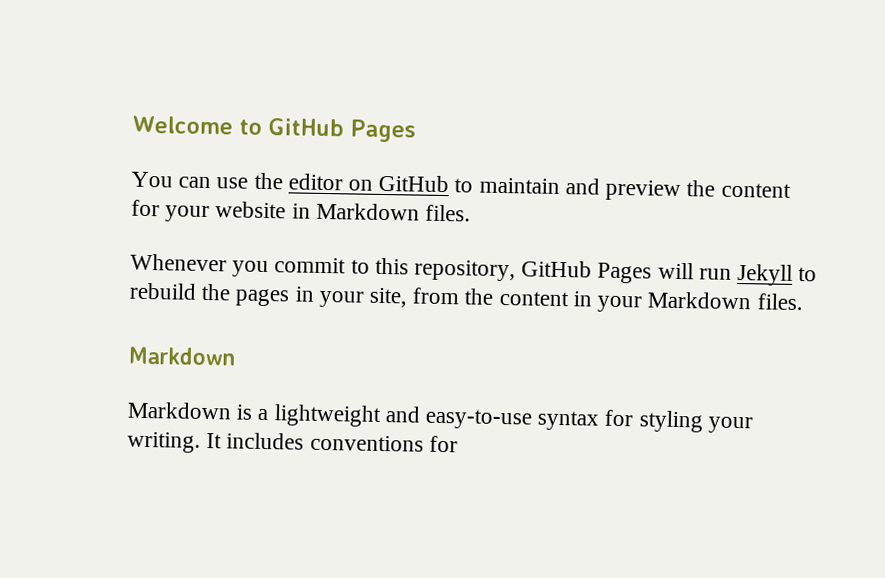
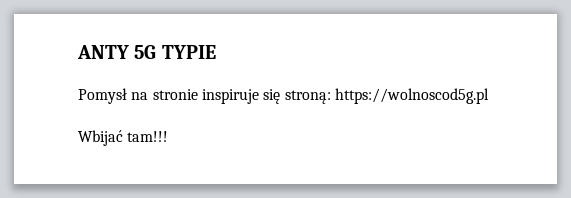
- Welcome to GitHub Pages
- You can use the editor on GitHub to maintain and preview the content for your website in Markdown files.
- Whenever you commit to this repository, GitHub Pages will run Jekyll to rebuild the pages in your site, from the content in your Markdown files.
- Markdown
- Markdown is a lightweight and easy-to-use syntax for styling your writing. It includes conventions for
+ ANTY 5G TYPIE
+ Pomysł na stronie inspiruje się stroną: https://wolnoscod5g.pl
+ Wbijać tam!!!

